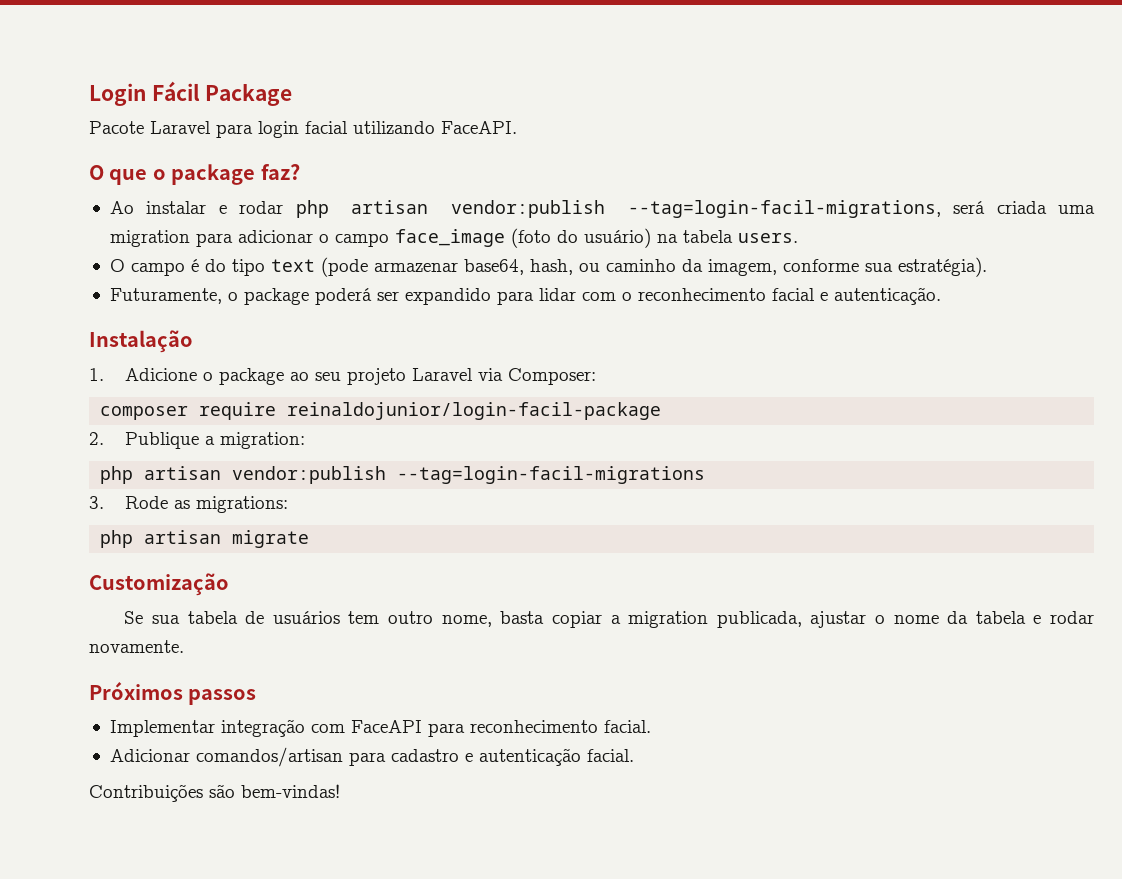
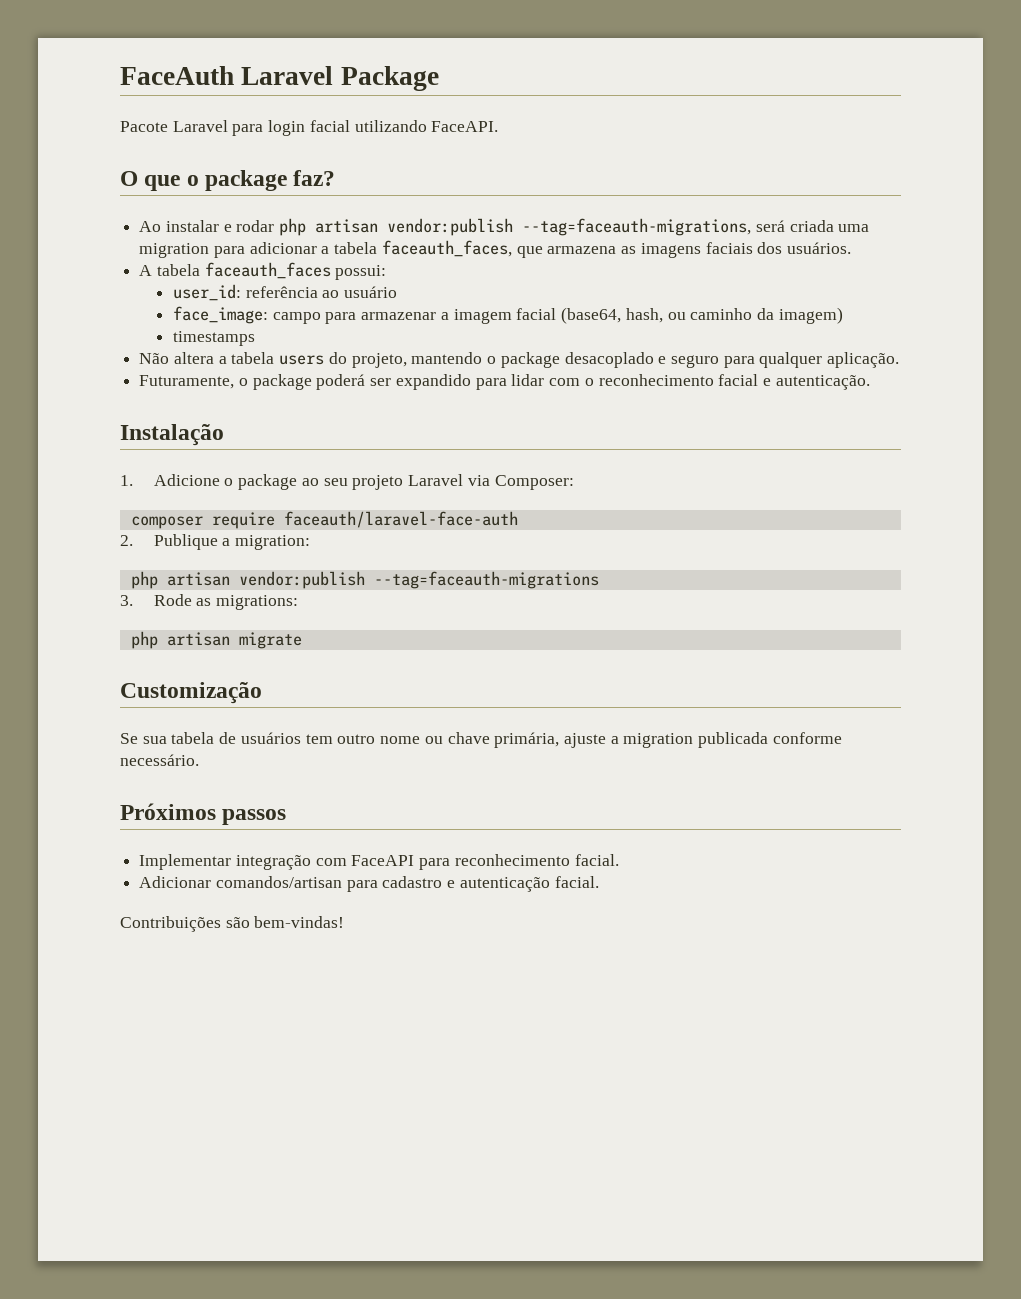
- Login Fácil Package
+ FaceAuth Laravel Package
- Ao instalar e rodar php artisan vendor:publish --tag=login-facil-migrations, será criada uma migration para adicionar o campo face_image (foto do usuário) na tabela users.
- O campo é do tipo text (pode armazenar base64, hash, ou caminho da imagem, conforme sua estratégia).
+ Ao instalar e rodar php artisan vendor:publish --tag=faceauth-migrations, será criada uma migration para adicionar a tabela faceauth_faces, que armazena as imagens faciais dos usuários.
+ A tabela faceauth_faces possui:
+ user_id: referência ao usuário
+ face_image: campo para armazenar a imagem facial (base64, hash, ou caminho da imagem)
+ timestamps
+ Não altera a tabela users do projeto, mantendo o package desacoplado e seguro para qualquer aplicação.
- composer require reinaldojunior/login-facil-package
+ composer require faceauth/laravel-face-auth
- php artisan vendor:publish --tag=login-facil-migrations
+ php artisan vendor:publish --tag=faceauth-migrations
- Se sua tabela de usuários tem outro nome, basta copiar a migration publicada, ajustar o nome da tabela e rodar novamente.
+ Se sua tabela de usuários tem outro nome ou chave primária, ajuste a migration publicada conforme necessário.

